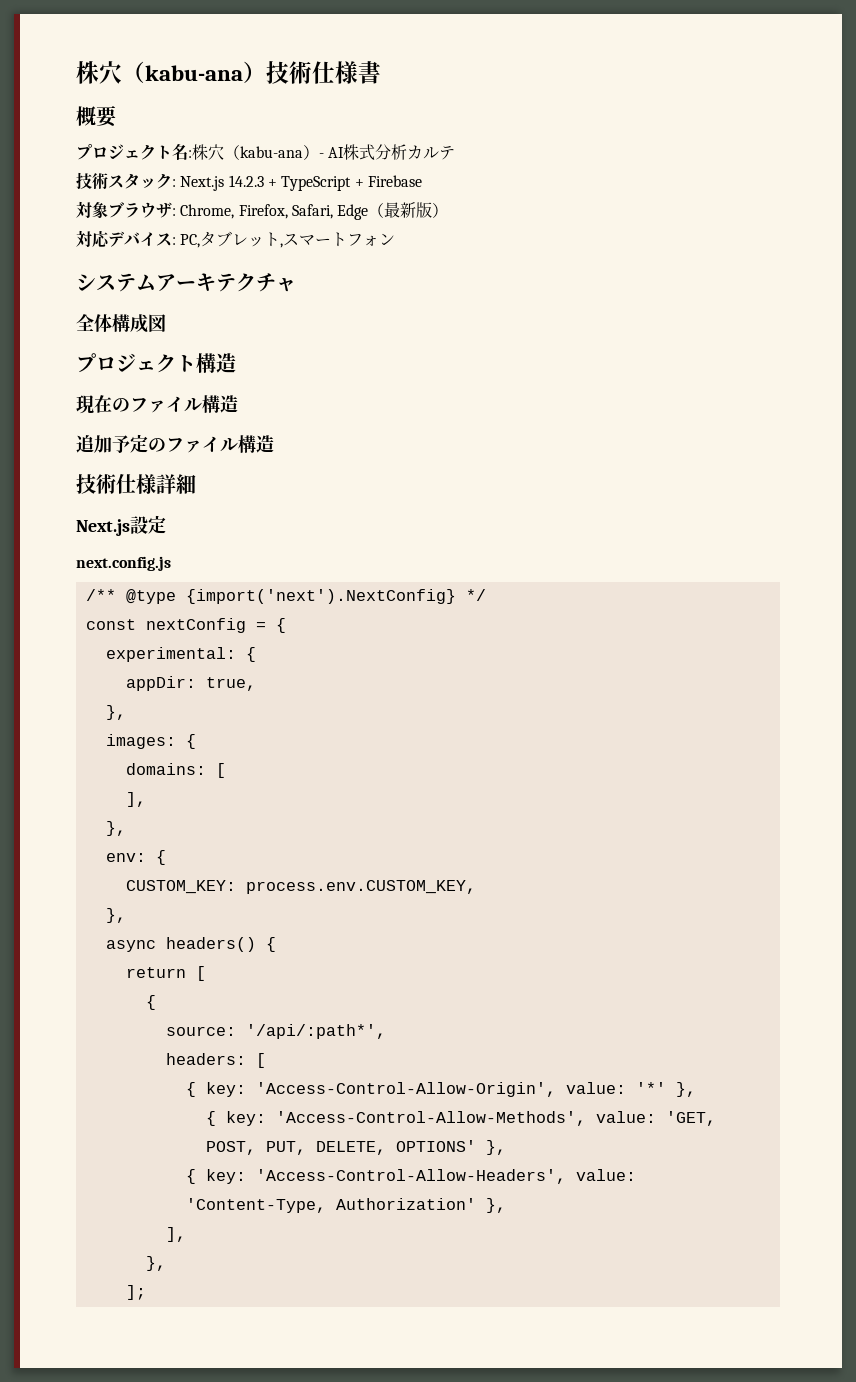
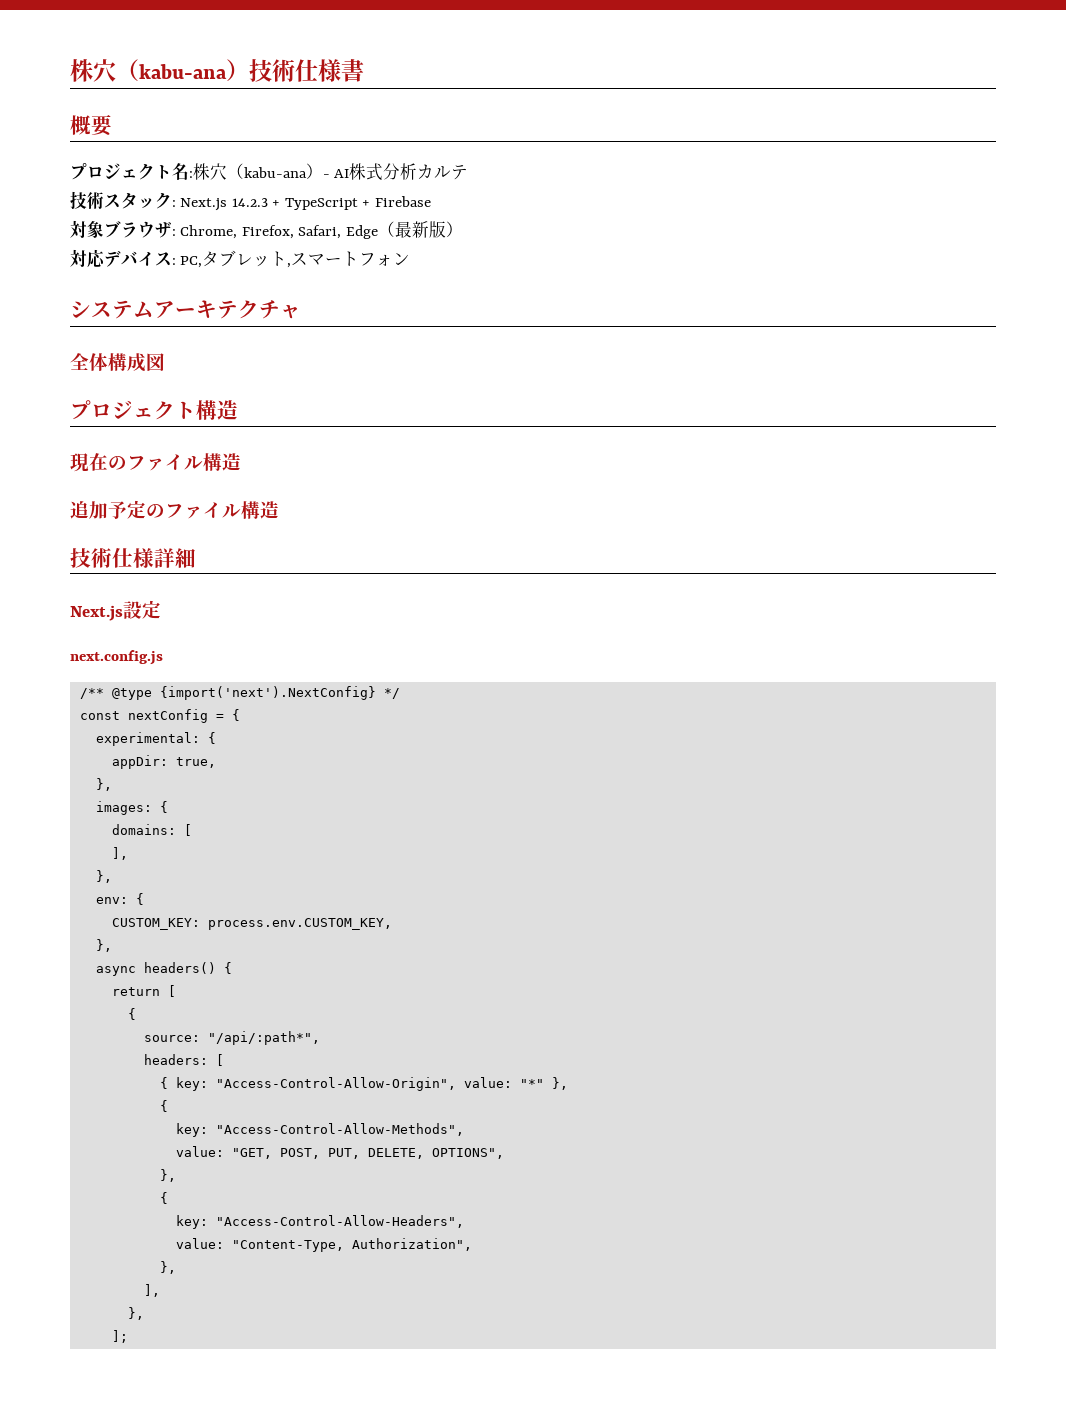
- source: '/api/:path*',
+ source: "/api/:path*",
- { key: 'Access-Control-Allow-Origin', value: '*' },
- { key: 'Access-Control-Allow-Methods', value: 'GET, POST, PUT, DELETE, OPTIONS' },
- { key: 'Access-Control-Allow-Headers', value: 'Content-Type, Authorization' },
+ { key: "Access-Control-Allow-Origin", value: "*" },
+ {
+ key: "Access-Control-Allow-Methods",
+ value: "GET, POST, PUT, DELETE, OPTIONS",
+ },
+ {
+ key: "Access-Control-Allow-Headers",
+ value: "Content-Type, Authorization",
+ },

